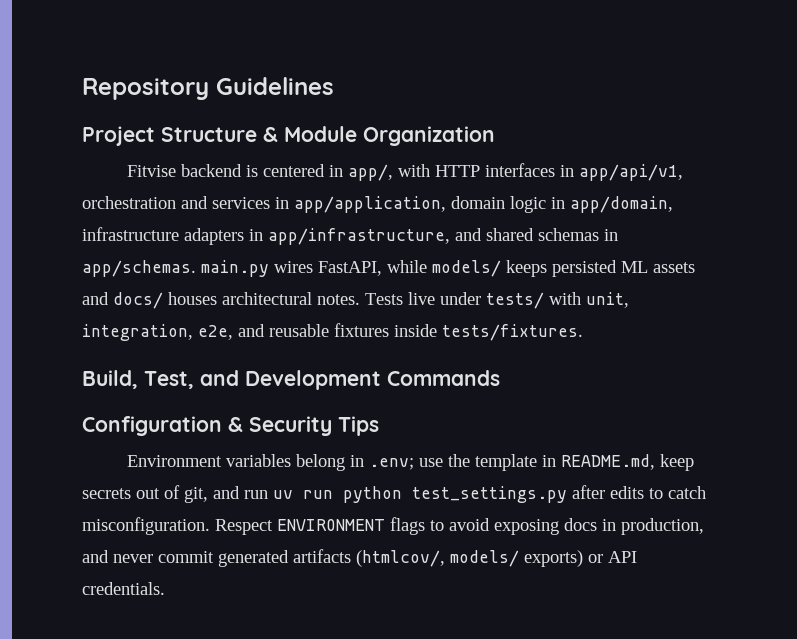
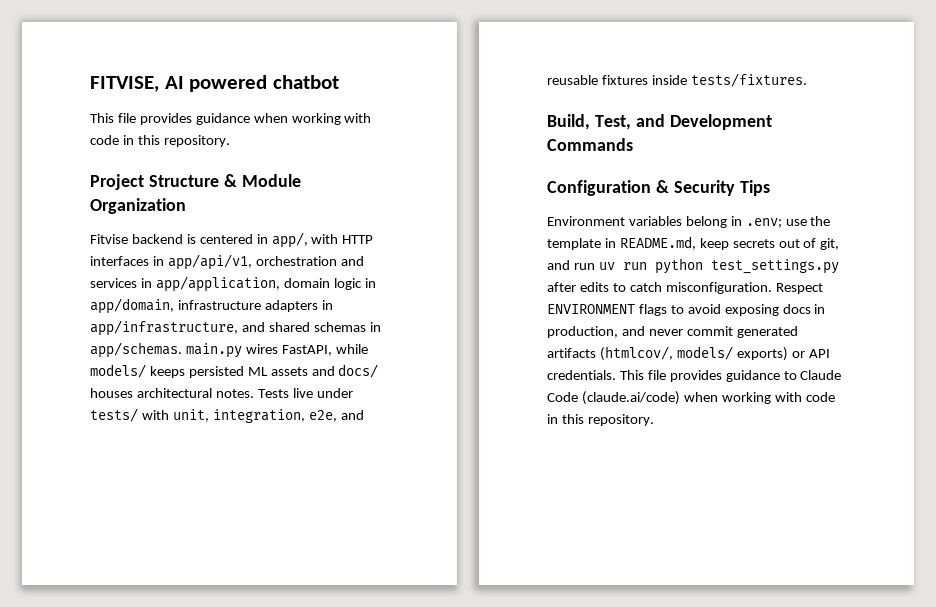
- Repository Guidelines
+ FITVISE, AI powered chatbot
+ This file provides guidance when working with code in this repository.
+ This file provides guidance to Claude Code (claude.ai/code) when working with code in this repository.

